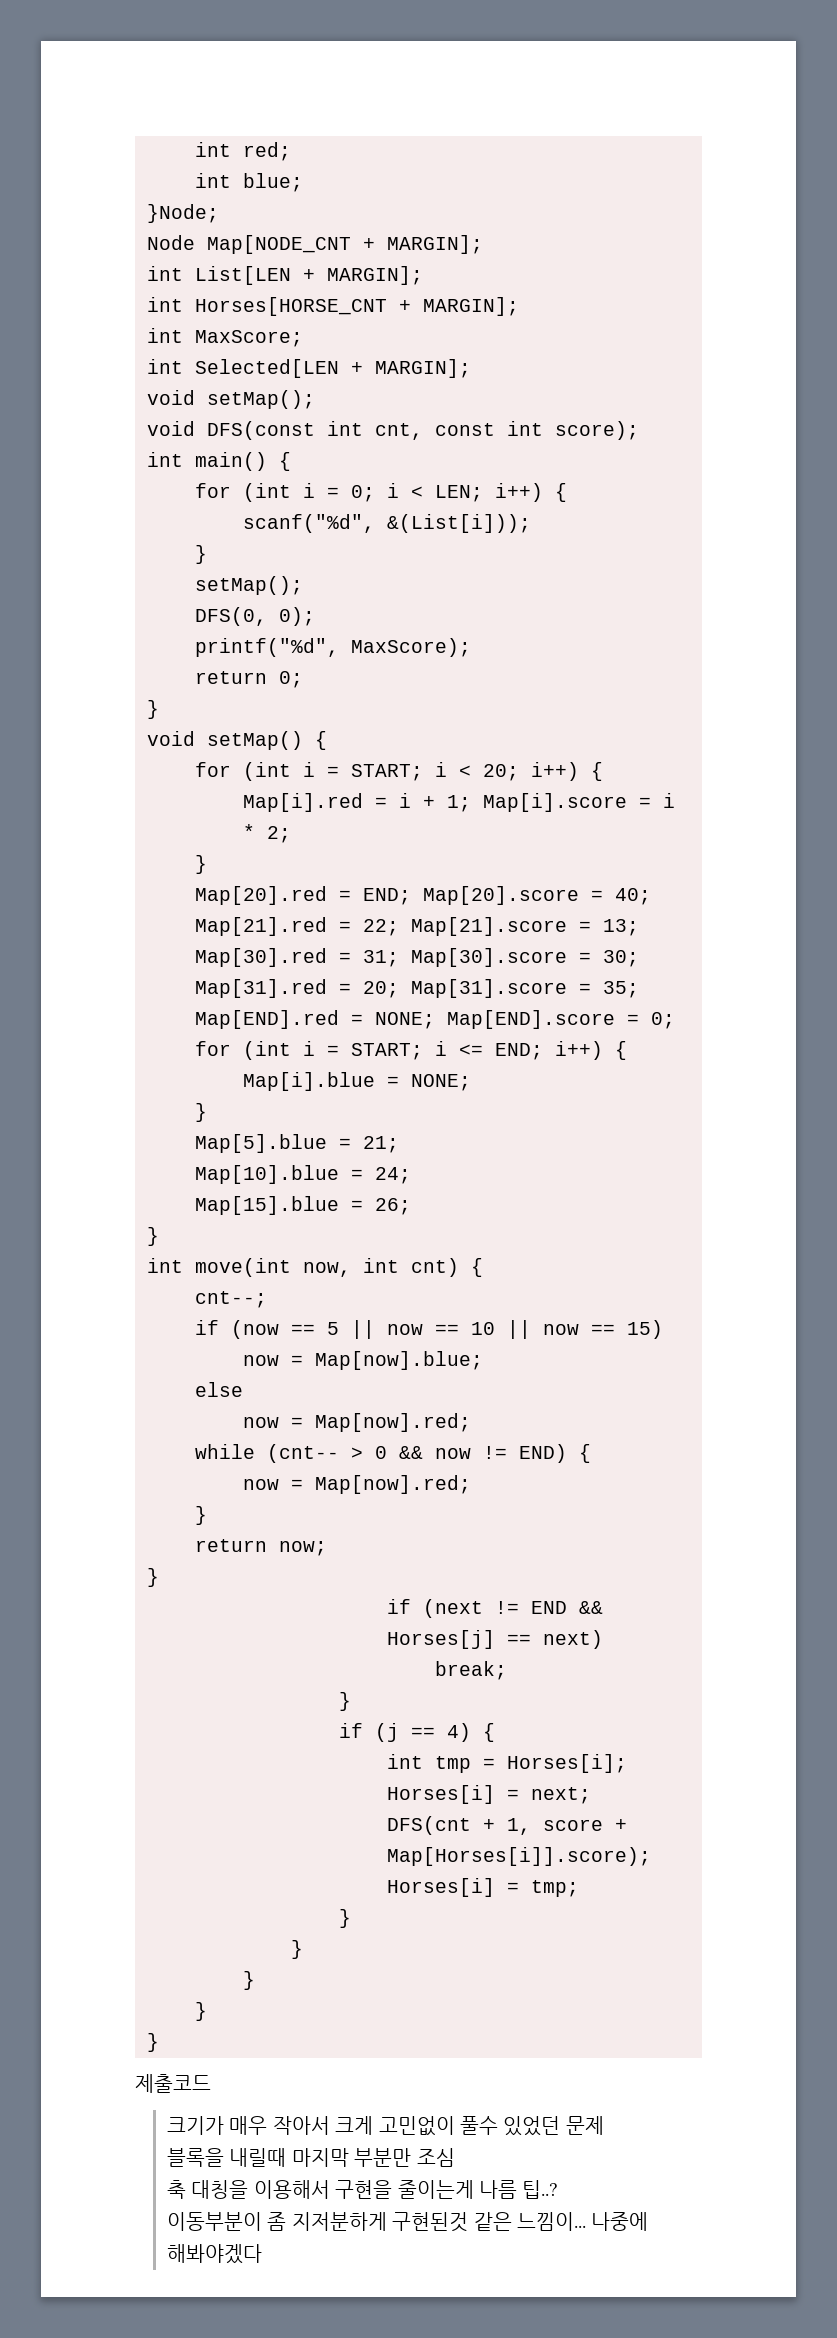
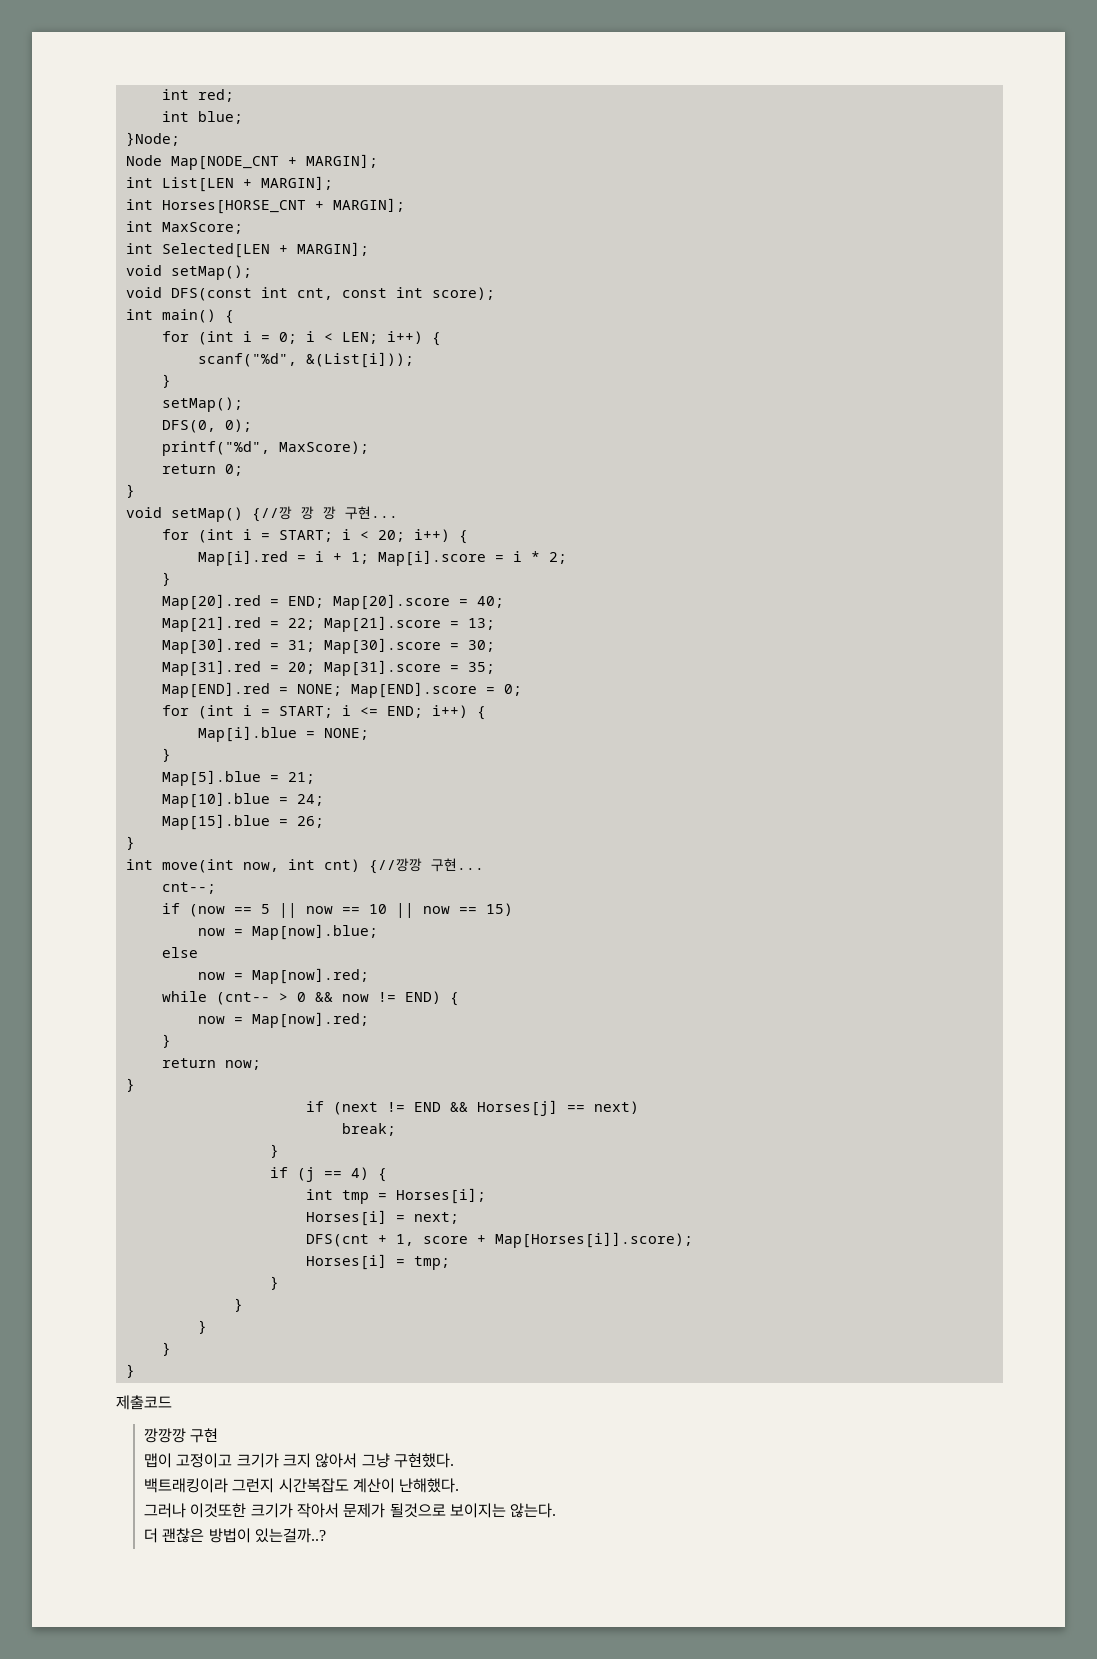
- void setMap() {
+ void setMap() {//깡 깡 깡 구현...
- int move(int now, int cnt) {
+ int move(int now, int cnt) {//깡깡 구현...
- 크기가 매우 작아서 크게 고민없이 풀수 있었던 문제
- 블록을 내릴때 마지막 부분만 조심
- 축 대칭을 이용해서 구현을 줄이는게 나름 팁..?
- 이동부분이 좀 지저분하게 구현된것 같은 느낌이... 나중에 해봐야겠다
+ 깡깡깡 구현
+ 맵이 고정이고 크기가 크지 않아서 그냥 구현했다.
+ 백트래킹이라 그런지 시간복잡도 계산이 난해했다.
+ 그러나 이것또한 크기가 작아서 문제가 될것으로 보이지는 않는다.
+ 더 괜찮은 방법이 있는걸까..?

